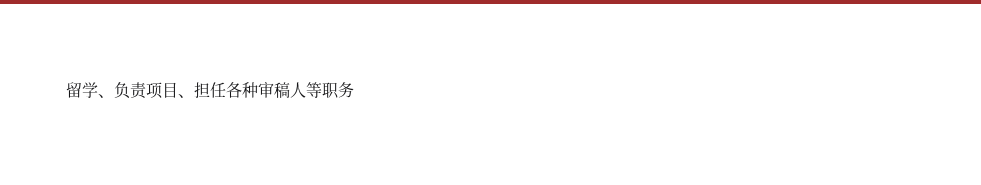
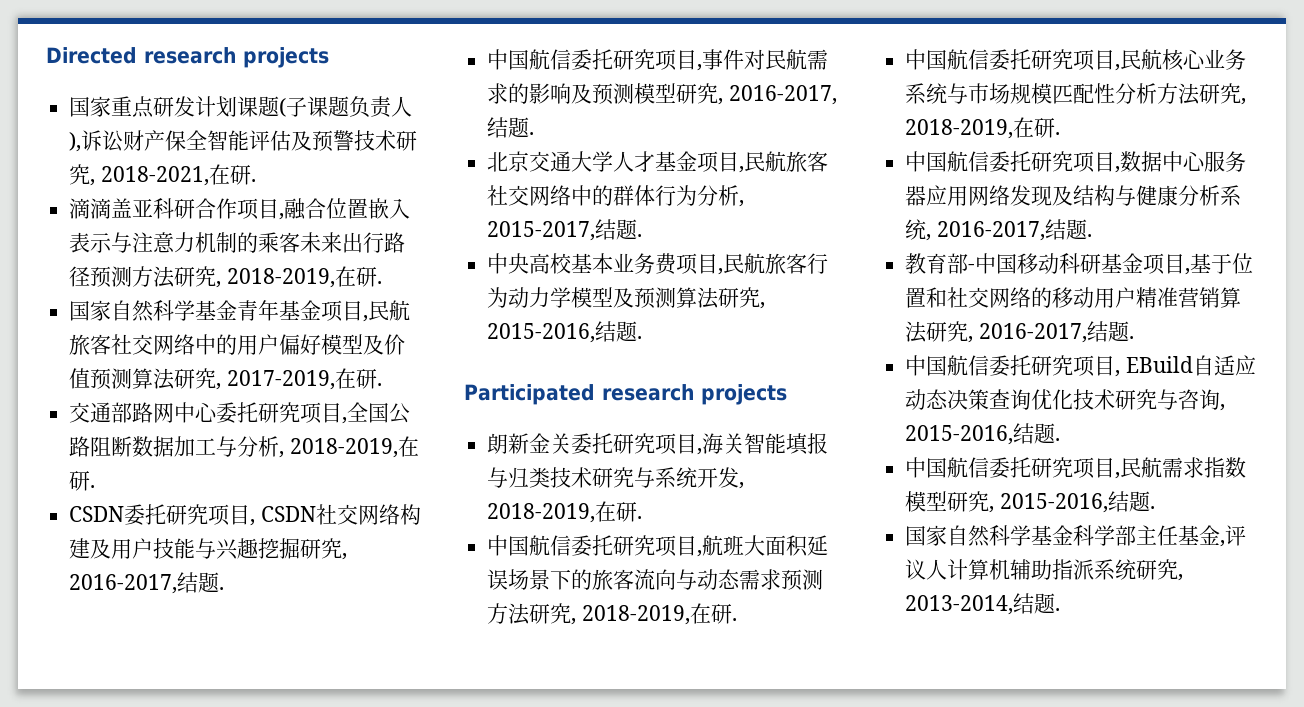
- 留学、负责项目、担任各种审稿人等职务
+ Directed research projects
+ 国家重点研发计划课题(子课题负责人),诉讼财产保全智能评估及预警技术研究, 2018-2021,在研.
+ 滴滴盖亚科研合作项目,融合位置嵌入表示与注意力机制的乘客未来出行路径预测方法研究, 2018-2019,在研.
+ 国家自然科学基金青年基金项目,民航旅客社交网络中的用户偏好模型及价值预测算法研究, 2017-2019,在研.
+ 交通部路网中心委托研究项目,全国公路阻断数据加工与分析, 2018-2019,在研.
+ CSDN委托研究项目, CSDN社交网络构建及用户技能与兴趣挖掘研究, 2016-2017,结题.
+ 中国航信委托研究项目,事件对民航需求的影响及预测模型研究, 2016-2017,结题.
+ 北京交通大学人才基金项目,民航旅客社交网络中的群体行为分析, 2015-2017,结题.
+ 中央高校基本业务费项目,民航旅客行为动力学模型及预测算法研究, 2015-2016,结题.
+ Participated research projects
+ 朗新金关委托研究项目,海关智能填报与归类技术研究与系统开发, 2018-2019,在研.
+ 中国航信委托研究项目,航班大面积延误场景下的旅客流向与动态需求预测方法研究, 2018-2019,在研.
+ 中国航信委托研究项目,民航核心业务系统与市场规模匹配性分析方法研究, 2018-2019,在研.
+ 中国航信委托研究项目,数据中心服务器应用网络发现及结构与健康分析系统, 2016-2017,结题.
+ 教育部-中国移动科研基金项目,基于位置和社交网络的移动用户精准营销算法研究, 2016-2017,结题.
+ 中国航信委托研究项目, EBuild自适应动态决策查询优化技术研究与咨询, 2015-2016,结题.
+ 中国航信委托研究项目,民航需求指数模型研究, 2015-2016,结题.
+ 国家自然科学基金科学部主任基金,评议人计算机辅助指派系统研究, 2013-2014,结题.

